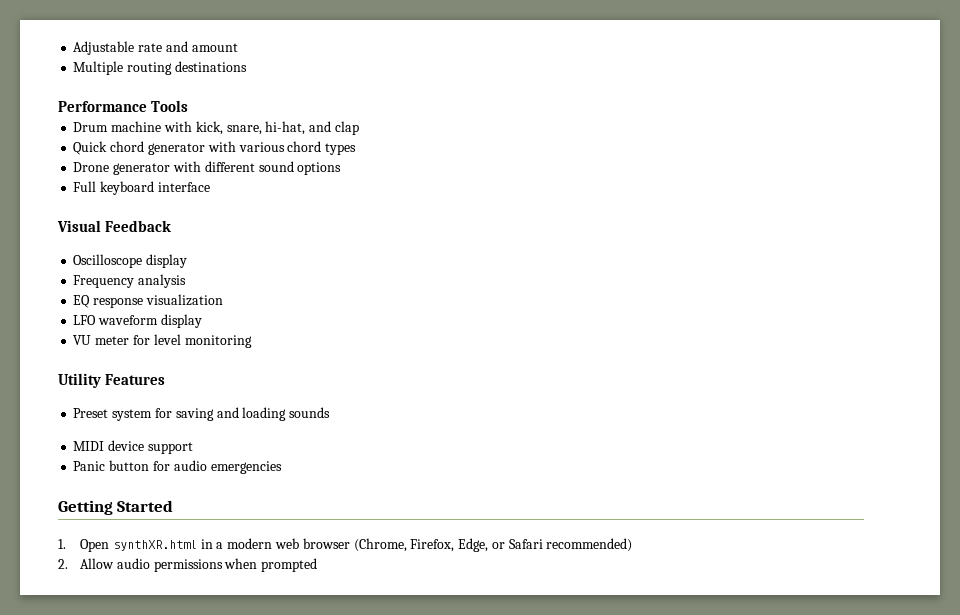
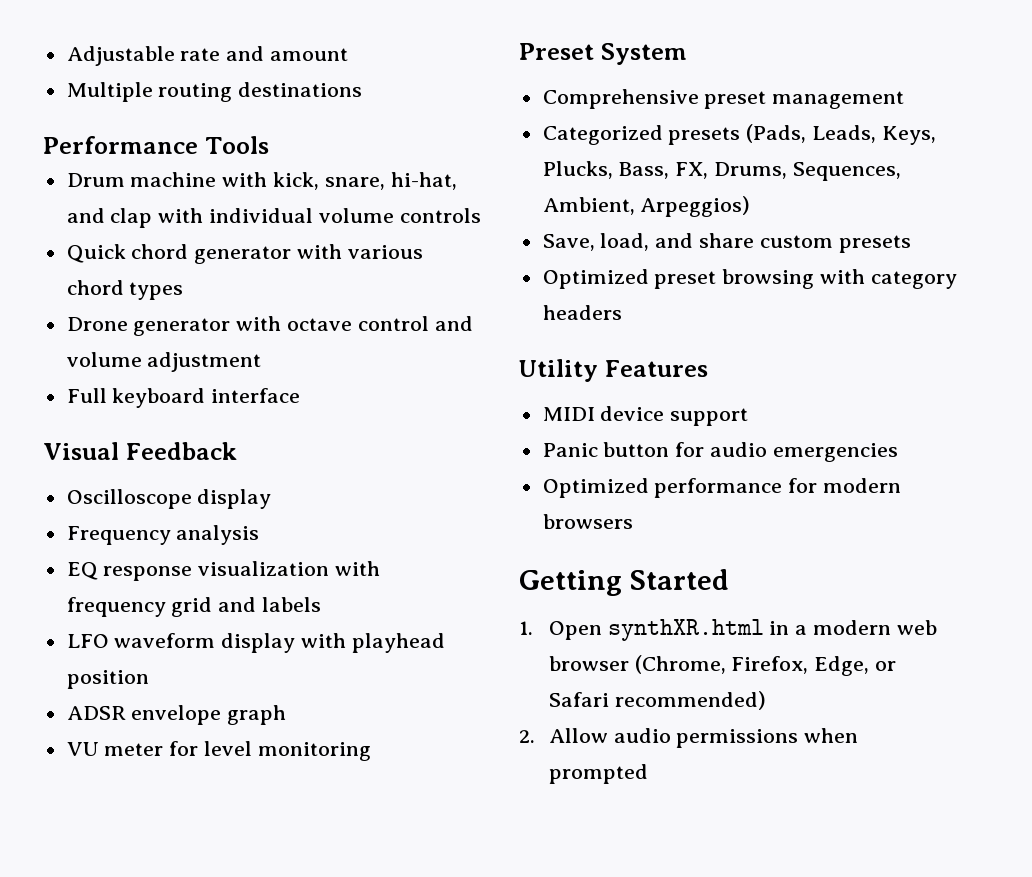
- Drum machine with kick, snare, hi-hat, and clap
+ Drum machine with kick, snare, hi-hat, and clap with individual volume controls
- Drone generator with different sound options
+ Drone generator with octave control and volume adjustment
- EQ response visualization
- LFO waveform display
+ EQ response visualization with frequency grid and labels
+ LFO waveform display with playhead position
+ ADSR envelope graph
+ Preset System
+ Comprehensive preset management
+ Categorized presets (Pads, Leads, Keys, Plucks, Bass, FX, Drums, Sequences, Ambient, Arpeggios)
+ Save, load, and share custom presets
+ Optimized preset browsing with category headers
  Utility Features
- Preset system for saving and loading sounds
+ Optimized performance for modern browsers

